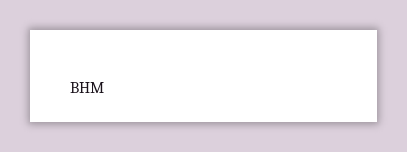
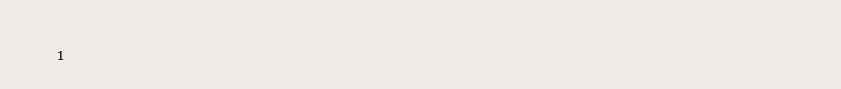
- BHM
+ 1

